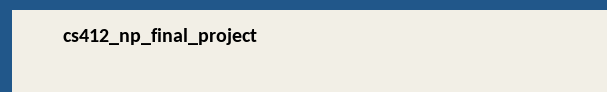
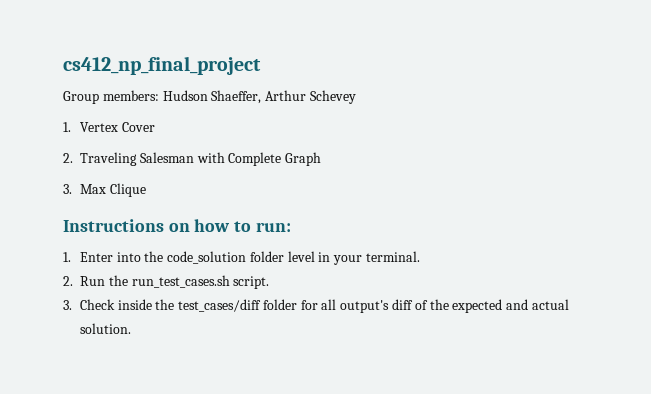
+ Group members: Hudson Shaeffer, Arthur Schevey
+ 1. Vertex Cover
+ 2. Traveling Salesman with Complete Graph
+ 3. Max Clique
+ Instructions on how to run:
+ 1. Enter into the code_solution folder level in your terminal.
+ 2. Run the run_test_cases.sh script.
+ 3. Check inside the test_cases/diff folder for all output's diff of the expected and actual solution.

